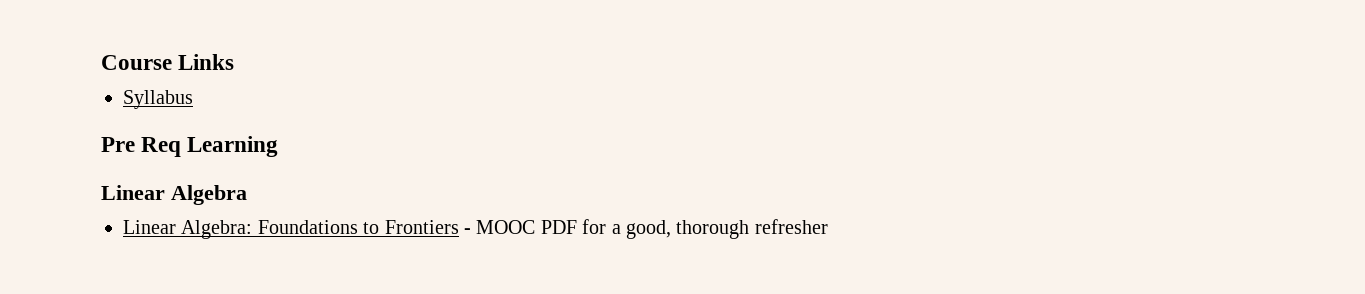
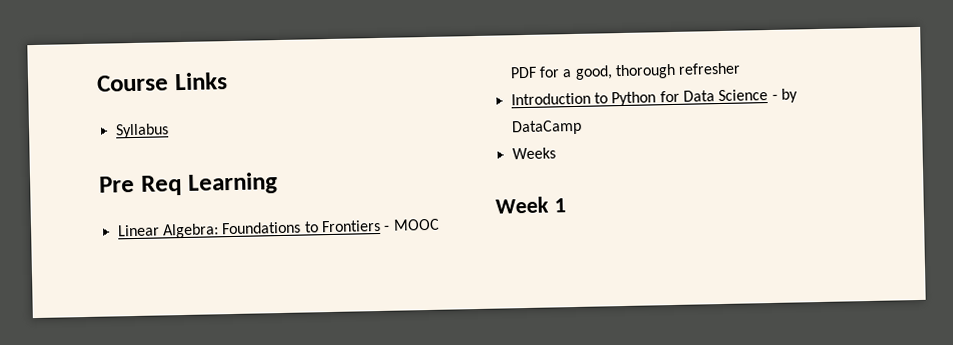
- Linear Algebra
+ Introduction to Python for Data Science - by DataCamp
+ Weeks
+ Week 1

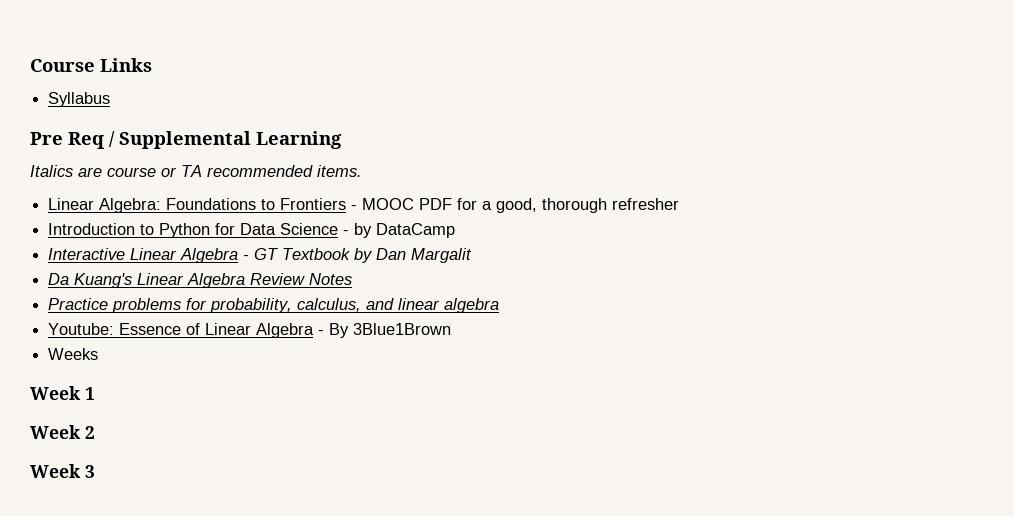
- Pre Req Learning
+ Pre Req / Supplemental Learning
+ Italics are course or TA recommended items.
+ Interactive Linear Algebra - GT Textbook by Dan Margalit
+ Da Kuang's Linear Algebra Review Notes
+ Practice problems for probability, calculus, and linear algebra
+ Youtube: Essence of Linear Algebra - By 3Blue1Brown
+ Week 2
+ Week 3

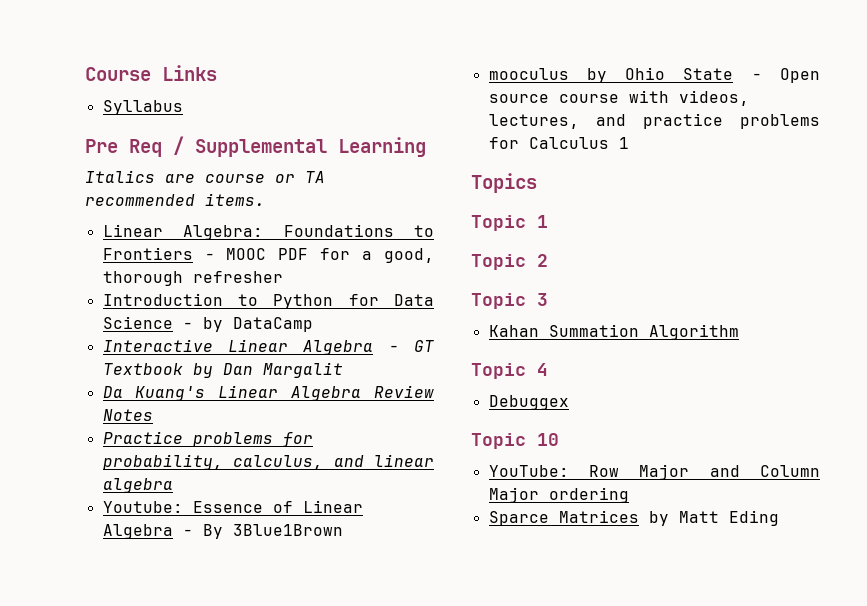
- Weeks
- Week 1
- Week 2
+ mooculus by Ohio State - Open source course with videos, lectures, and practice problems for Calculus 1
+ Topics
+ Topic 1
+ Topic 2
- Week 3
+ Topic 3
+ Kahan Summation Algorithm
+ Topic 4
+ Debuggex
+ Topic 10
+ YouTube: Row Major and Column Major ordering
+ Sparce Matrices by Matt Eding

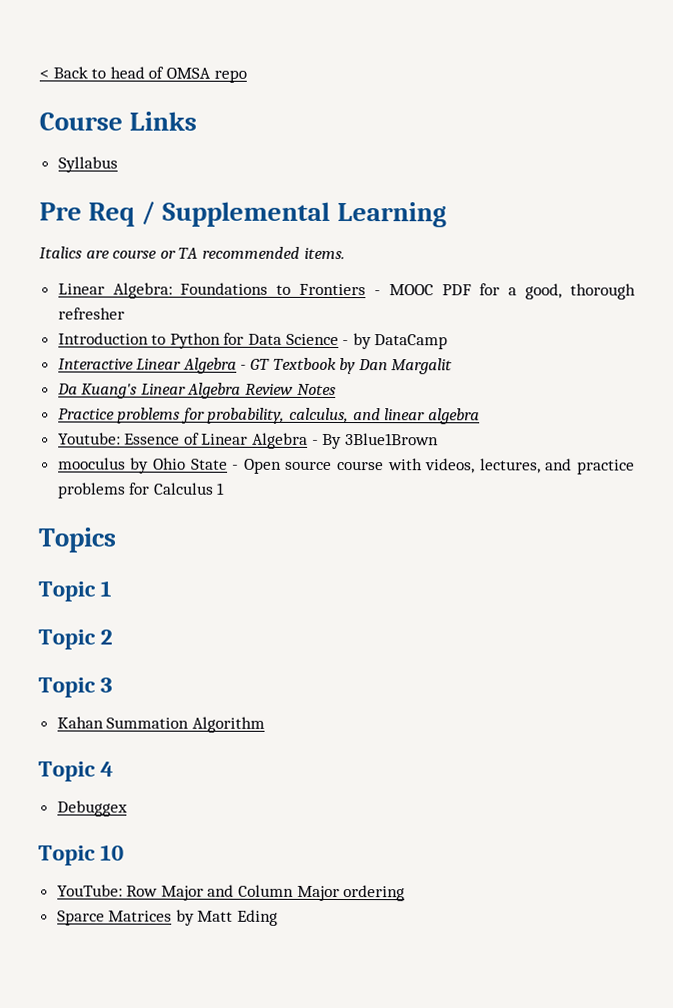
+ < Back to head of OMSA repo

